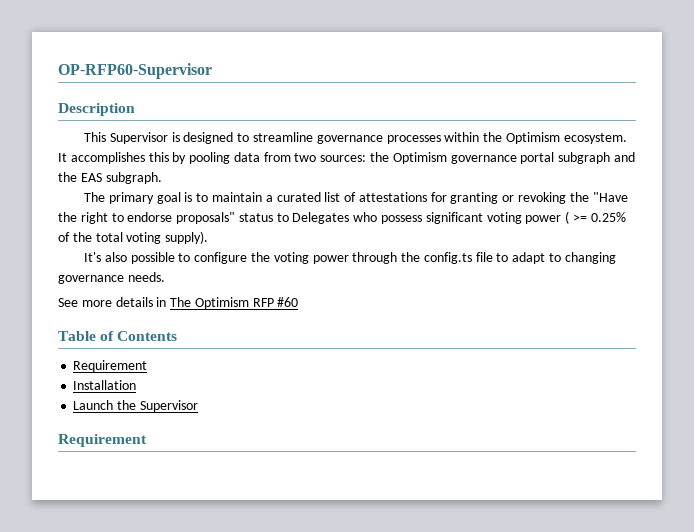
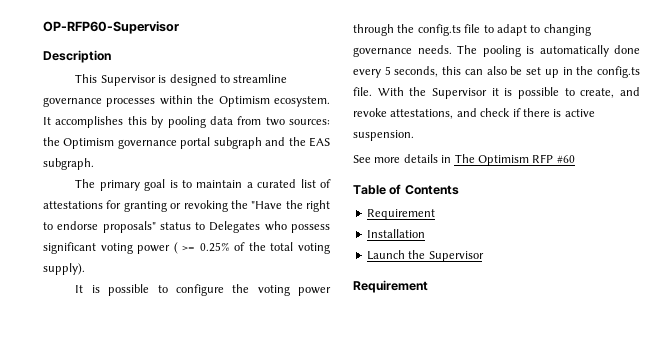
- It's also possible to configure the voting power through the config.ts file to adapt to changing governance needs.
+ It is possible to configure the voting power through the config.ts file to adapt to changing governance needs. The pooling is automatically done every 5 seconds, this can also be set up in the config.ts file. With the Supervisor it is possible to create, and revoke attestations, and check if there is active suspension.

